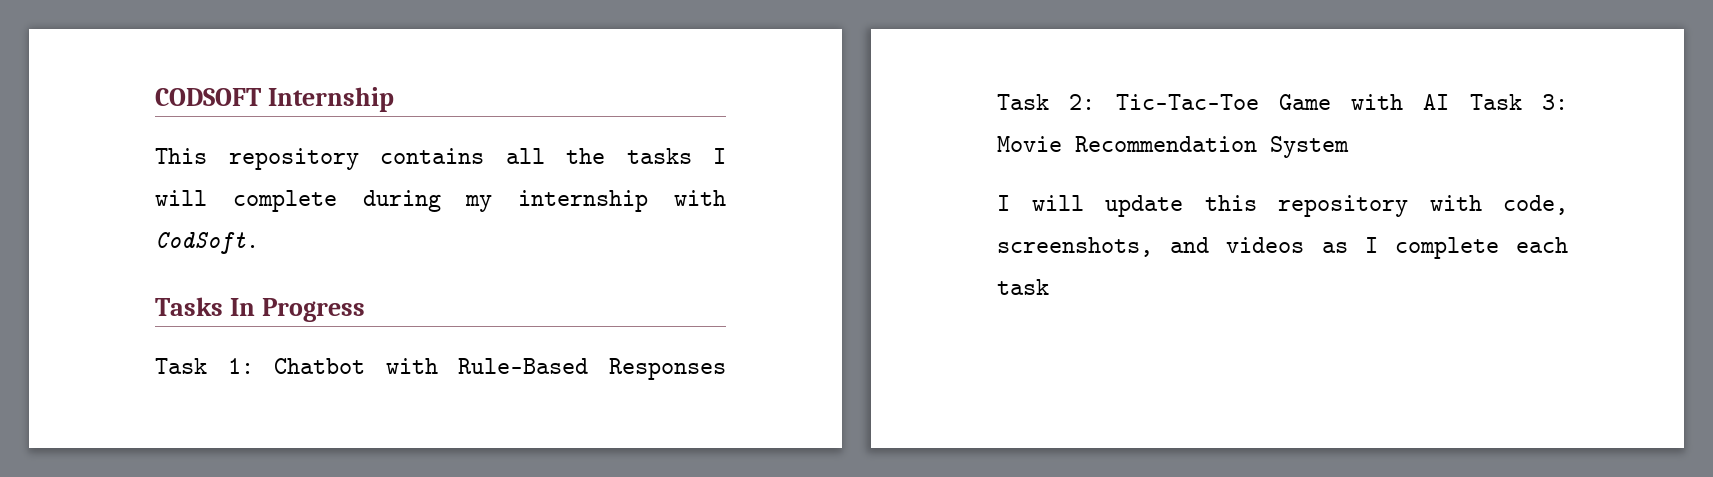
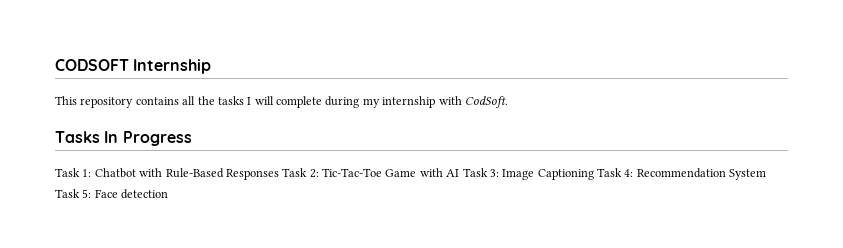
- Task 1: Chatbot with Rule-Based Responses Task 2: Tic-Tac-Toe Game with AI Task 3: Movie Recommendation System
- I will update this repository with code, screenshots, and videos as I complete each task
+ Task 1: Chatbot with Rule-Based Responses Task 2: Tic-Tac-Toe Game with AI Task 3: Image Captioning Task 4: Recommendation System Task 5: Face detection

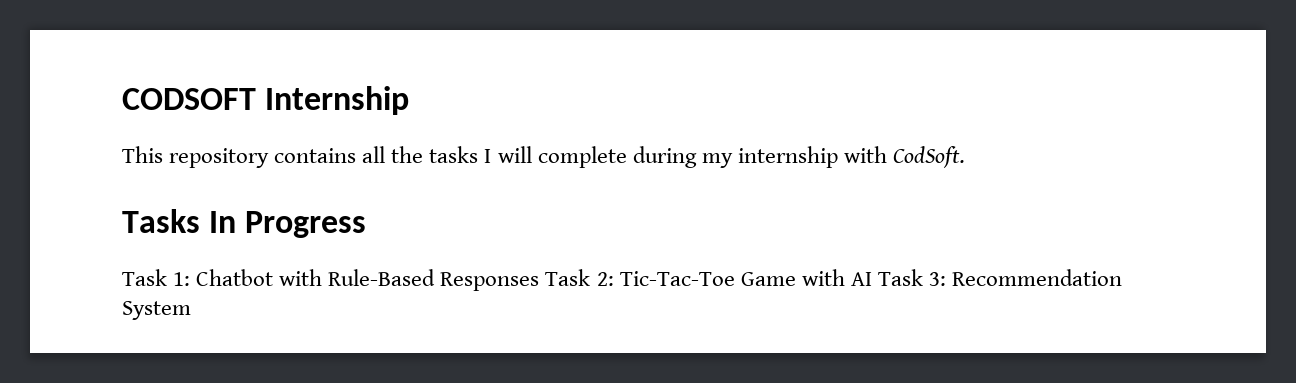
- Task 1: Chatbot with Rule-Based Responses Task 2: Tic-Tac-Toe Game with AI Task 3: Image Captioning Task 4: Recommendation System Task 5: Face detection
+ Task 1: Chatbot with Rule-Based Responses Task 2: Tic-Tac-Toe Game with AI Task 3: Recommendation System

